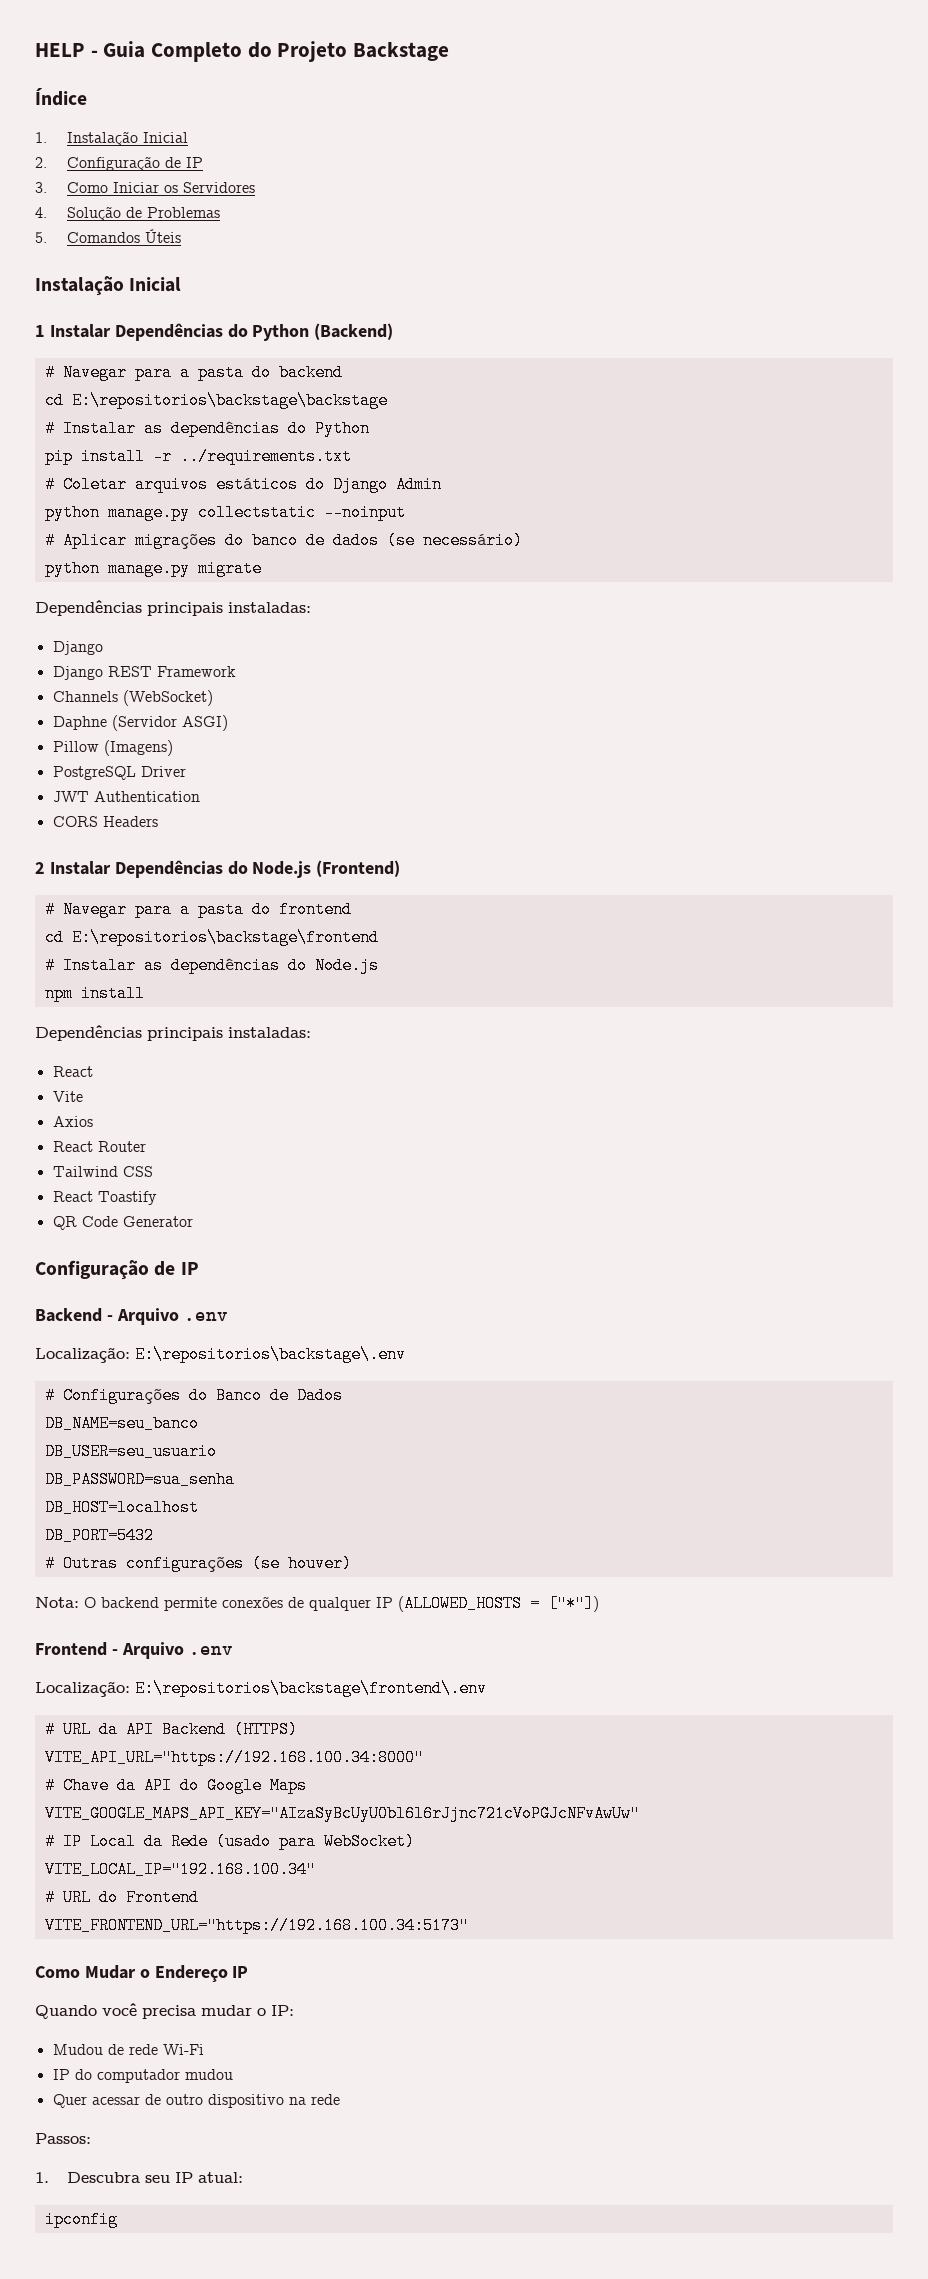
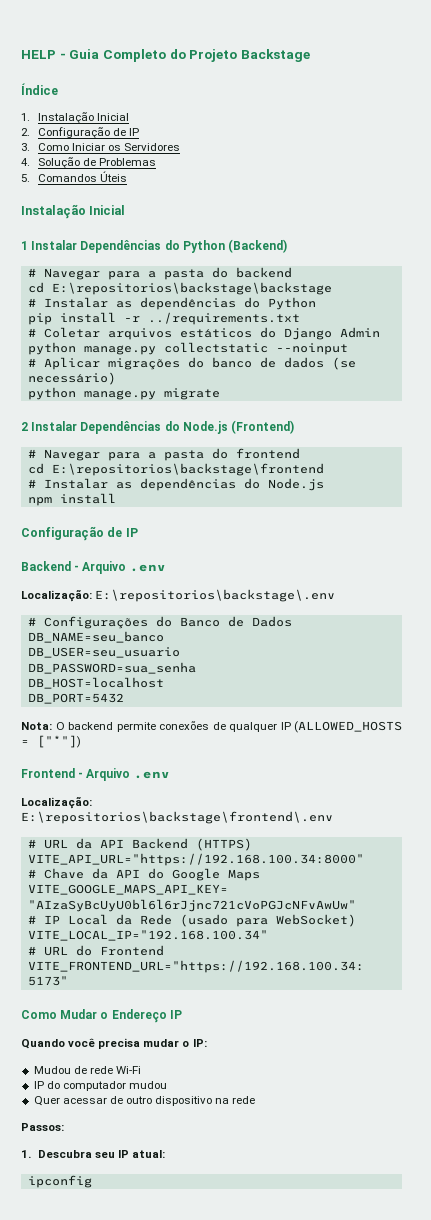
  python manage.py migrate
- Dependências principais instaladas:
- Django
- Django REST Framework
- Channels (WebSocket)
- Daphne (Servidor ASGI)
- Pillow (Imagens)
- PostgreSQL Driver
- JWT Authentication
- CORS Headers
  npm install
- Dependências principais instaladas:
- React
- Vite
- Axios
- React Router
- Tailwind CSS
- React Toastify
- QR Code Generator
- # Outras configurações (se houver)

